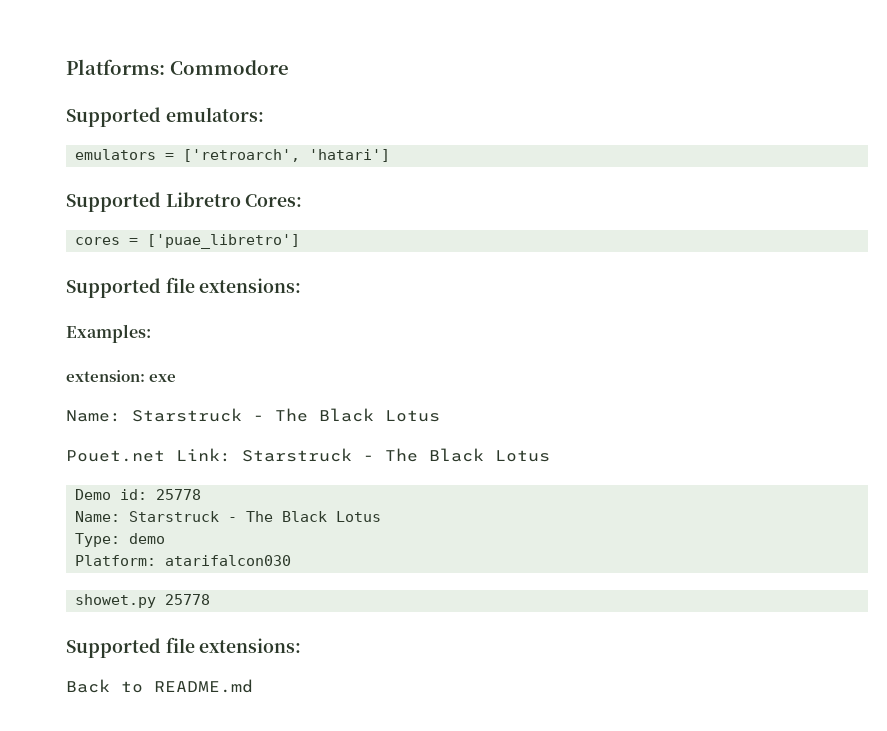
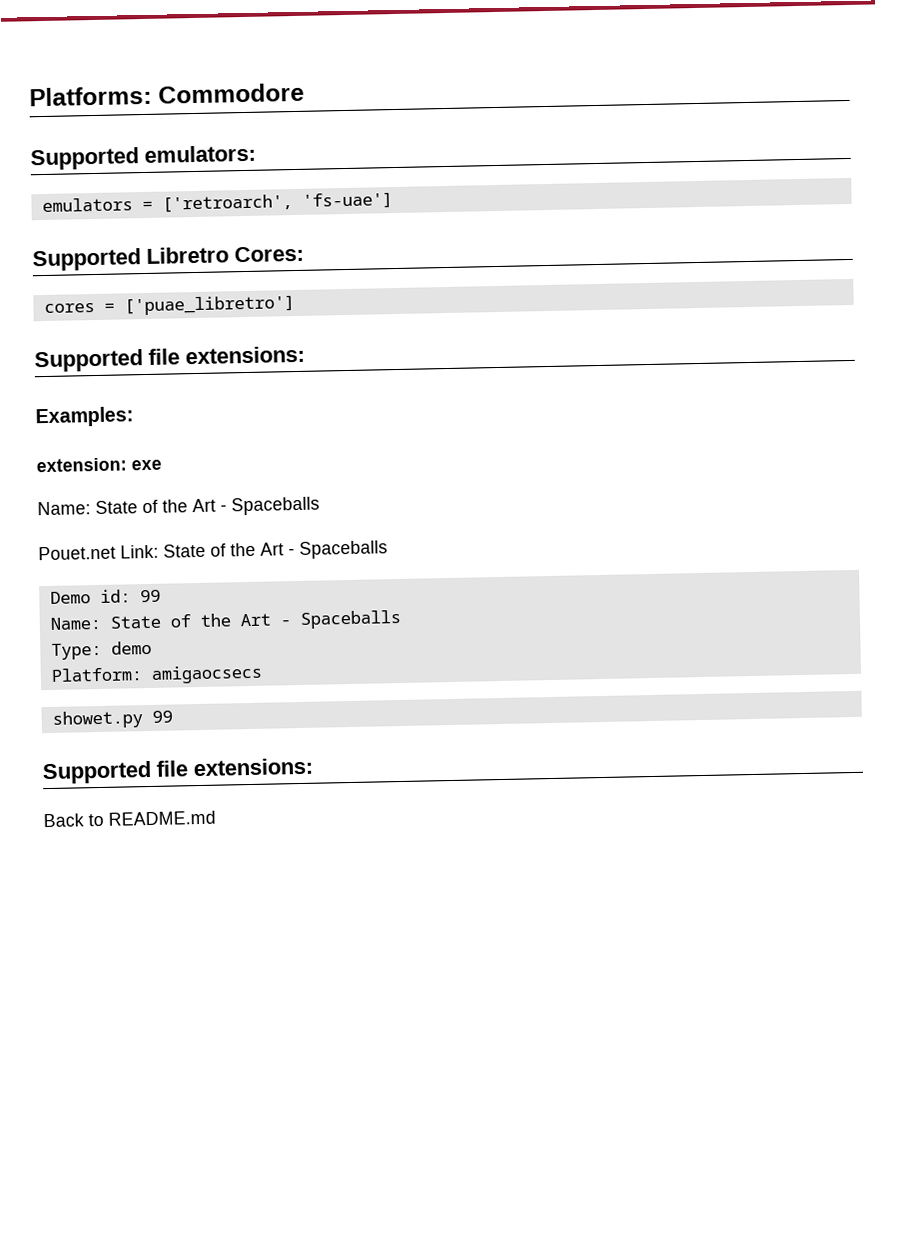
- emulators = ['retroarch', 'hatari']
+ emulators = ['retroarch', 'fs-uae']
  extension: exe
- Name: Starstruck - The Black Lotus
- Pouet.net Link: Starstruck - The Black Lotus
+ Name: State of the Art - Spaceballs
+ Pouet.net Link: State of the Art - Spaceballs
- Demo id: 25778
- Name: Starstruck - The Black Lotus
+ Demo id: 99
+ Name: State of the Art - Spaceballs
- Platform: atarifalcon030
+ Platform: amigaocsecs
- showet.py 25778
+ showet.py 99

